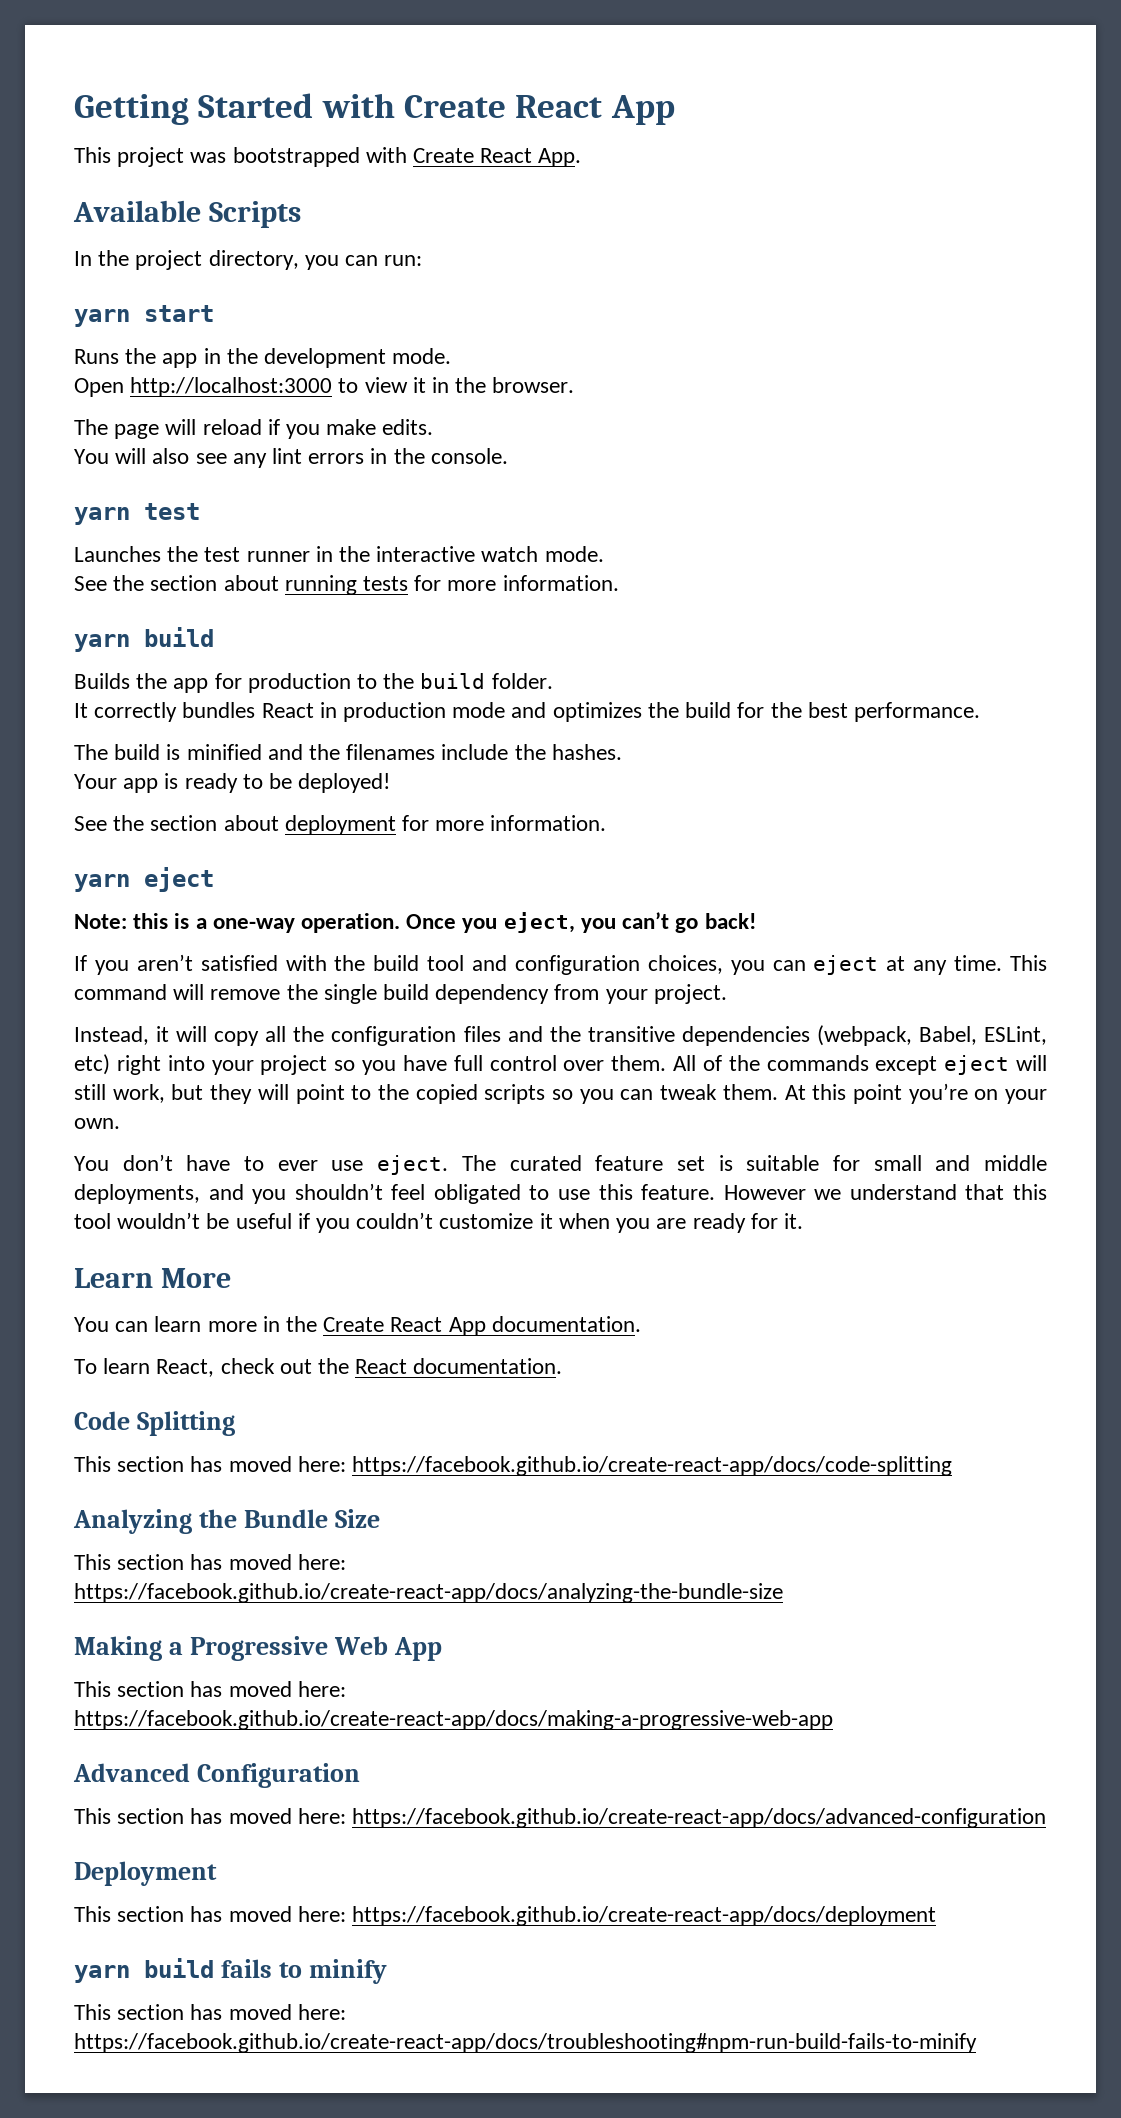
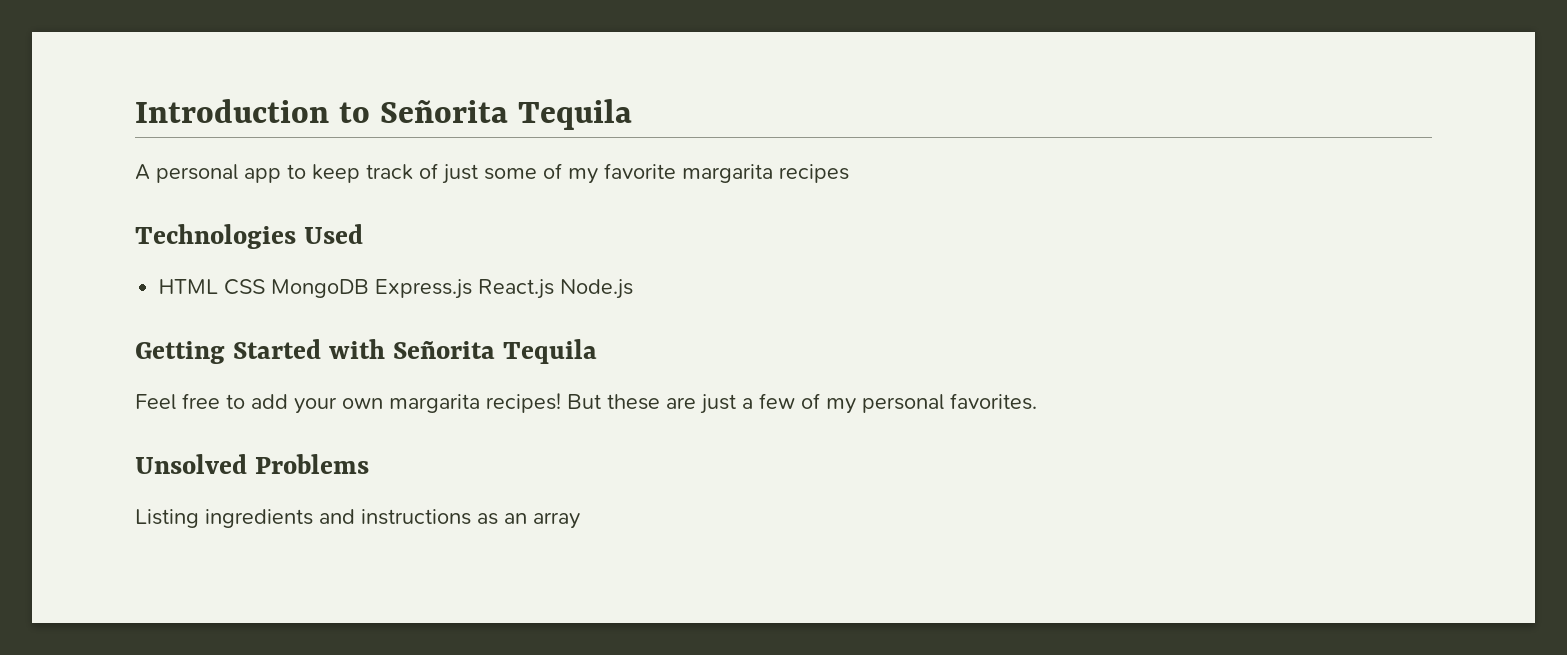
- Getting Started with Create React App
- This project was bootstrapped with Create React App.
- Available Scripts
- In the project directory, you can run:
- yarn start
- Runs the app in the development mode.
- Open http://localhost:3000 to view it in the browser.
- The page will reload if you make edits.
- You will also see any lint errors in the console.
- yarn test
- Launches the test runner in the interactive watch mode.
- See the section about running tests for more information.
- yarn build
- Builds the app for production to the build folder.
- It correctly bundles React in production mode and optimizes the build for the best performance.
- The build is minified and the filenames include the hashes.
- Your app is ready to be deployed!
- See the section about deployment for more information.
- yarn eject
- Note: this is a one-way operation. Once you eject, you can’t go back!
- If you aren’t satisfied with the build tool and configuration choices, you can eject at any time. This command will remove the single build dependency from your project.
- Instead, it will copy all the configuration files and the transitive dependencies (webpack, Babel, ESLint, etc) right into your project so you have full control over them. All of the commands except eject will still work, but they will point to the copied scripts so you can tweak them. At this point you’re on your own.
- You don’t have to ever use eject. The curated feature set is suitable for small and middle deployments, and you shouldn’t feel obligated to use this feature. However we understand that this tool wouldn’t be useful if you couldn’t customize it when you are ready for it.
- Learn More
- You can learn more in the Create React App documentation.
- To learn React, check out the React documentation.
- Code Splitting
- This section has moved here: https://facebook.github.io/create-react-app/docs/code-splitting
- Analyzing the Bundle Size
- This section has moved here: https://facebook.github.io/create-react-app/docs/analyzing-the-bundle-size
- Making a Progressive Web App
- This section has moved here: https://facebook.github.io/create-react-app/docs/making-a-progressive-web-app
- Advanced Configuration
- This section has moved here: https://facebook.github.io/create-react-app/docs/advanced-configuration
- Deployment
- This section has moved here: https://facebook.github.io/create-react-app/docs/deployment
- yarn build fails to minify
- This section has moved here: https://facebook.github.io/create-react-app/docs/troubleshooting#npm-run-build-fails-to-minify
+ Introduction to Señorita Tequila
+ A personal app to keep track of just some of my favorite margarita recipes
+ Technologies Used
+ HTML CSS MongoDB Express.js React.js Node.js
+ Getting Started with Señorita Tequila
+ Feel free to add your own margarita recipes! But these are just a few of my personal favorites.
+ Unsolved Problems
+ Listing ingredients and instructions as an array

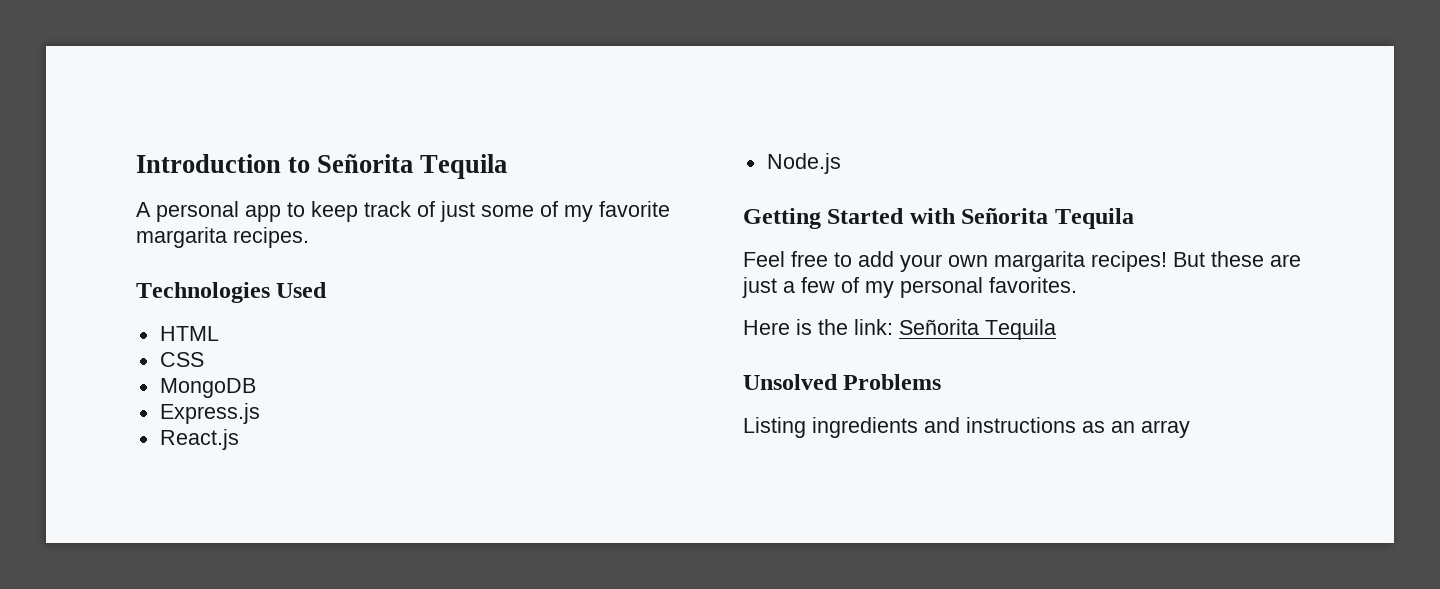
- A personal app to keep track of just some of my favorite margarita recipes
+ A personal app to keep track of just some of my favorite margarita recipes.
- HTML CSS MongoDB Express.js React.js Node.js
+ HTML
+ CSS
+ MongoDB
+ Express.js
+ React.js
+ Node.js
+ Here is the link: Señorita Tequila

